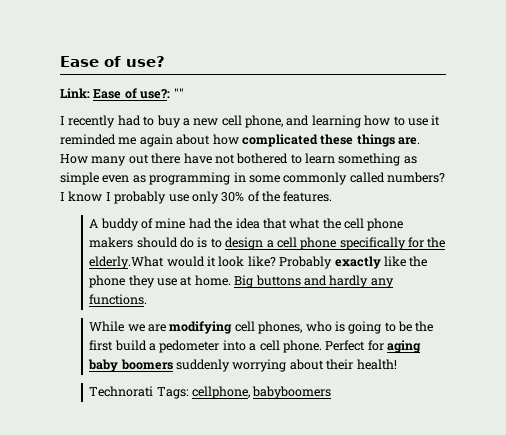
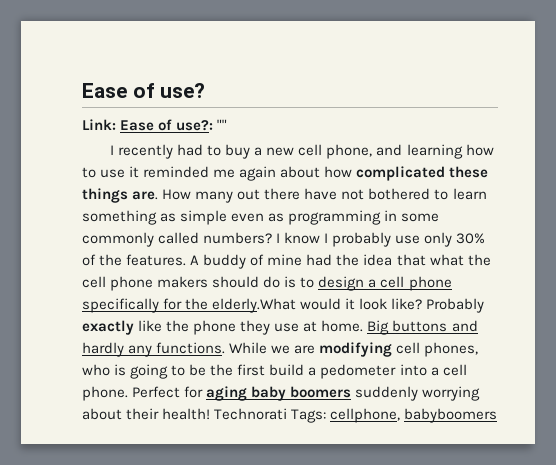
- I know I probably use only 30% of the features.
- A buddy of mine had the idea that what the cell phone makers should do is to design a cell phone specifically for the elderly.What would it look like?
+ I know I probably use only 30% of the features. A buddy of mine had the idea that what the cell phone makers should do is to design a cell phone specifically for the elderly.What would it look like?
- Big buttons and hardly any functions.
- While we are modifying cell phones, who is going to be the first build a pedometer into a cell phone.
+ Big buttons and hardly any functions. While we are modifying cell phones, who is going to be the first build a pedometer into a cell phone.
- Perfect for aging baby boomers suddenly worrying about their health!
- Technorati Tags: cellphone, babyboomers
+ Perfect for aging baby boomers suddenly worrying about their health! Technorati Tags: cellphone, babyboomers

